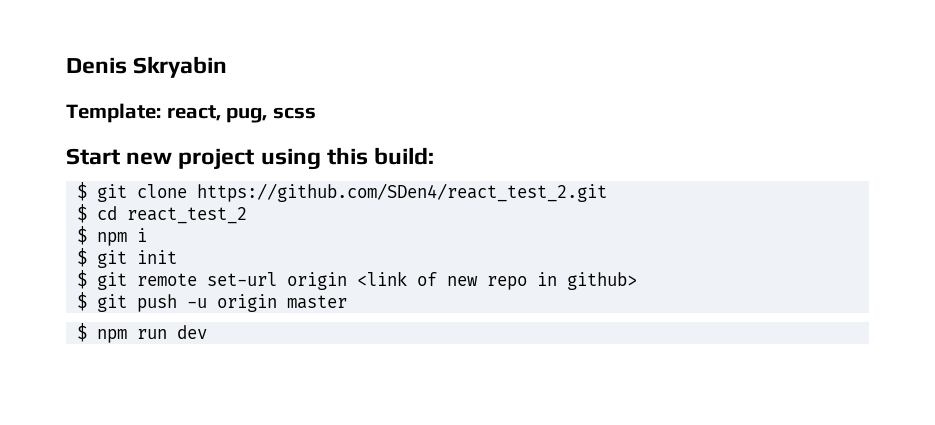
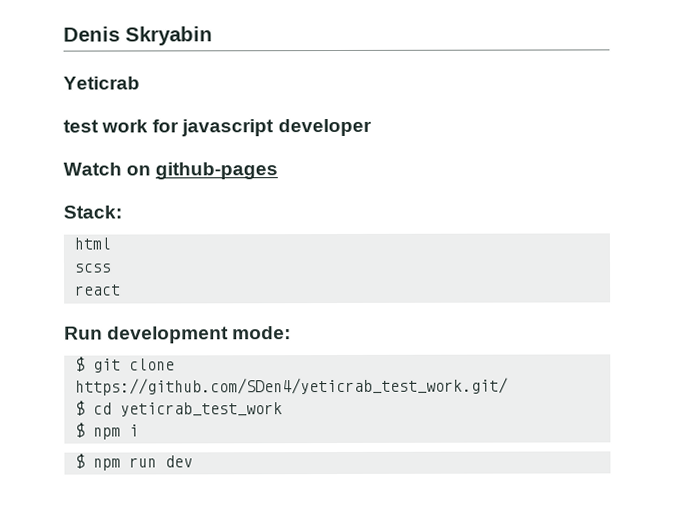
- Template: react, pug, scss
- Start new project using this build:
+ Yeticrab
+ test work for javascript developer
+ Watch on github-pages
+ Stack:
+ html
+ scss
+ react
+ Run development mode:
- $ git clone https://github.com/SDen4/react_test_2.git
+ $ git clone https://github.com/SDen4/yeticrab_test_work.git/
- $ cd react_test_2
+ $ cd yeticrab_test_work
- $ git init
- $ git remote set-url origin <link of new repo in github>
- $ git push -u origin master

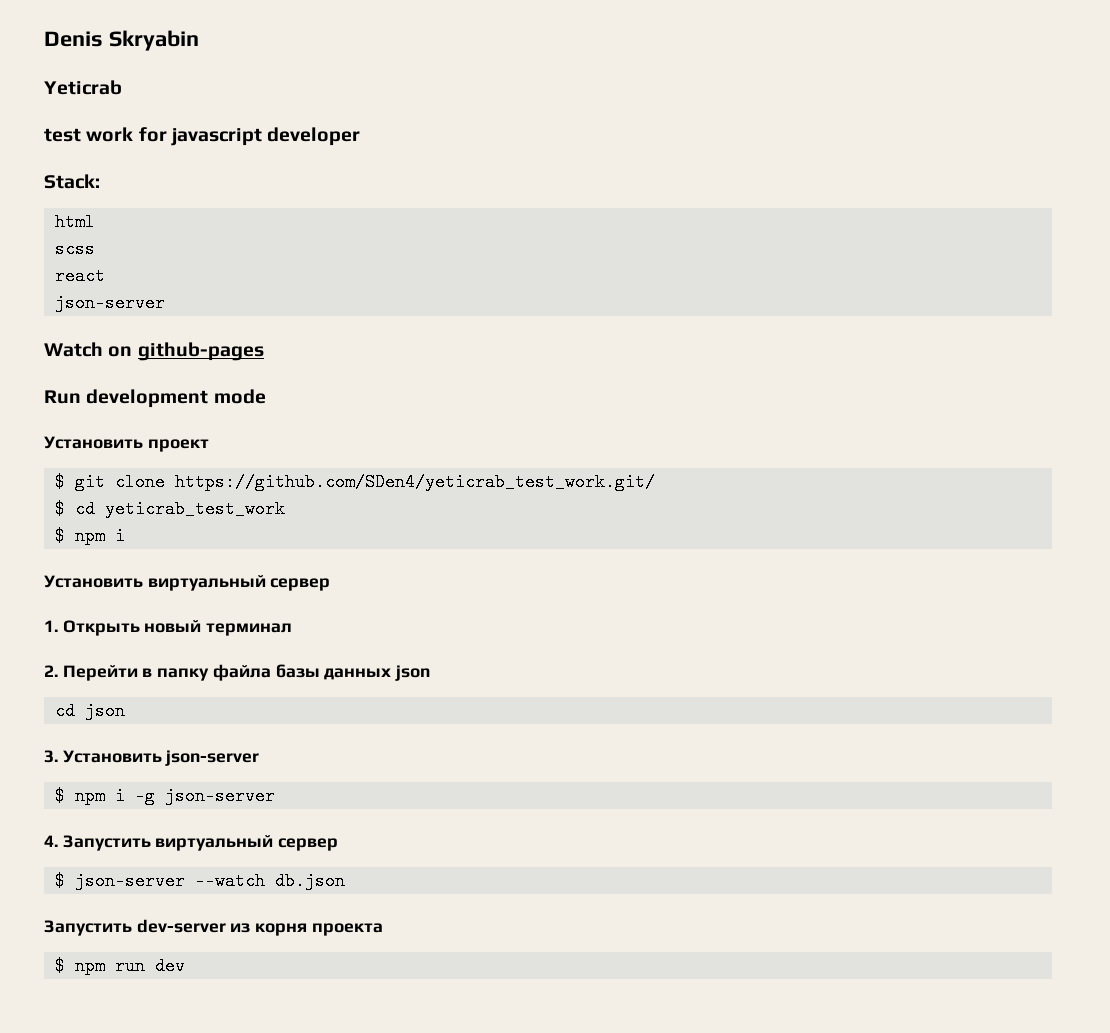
- Watch on github-pages
  react
+ json-server
+ Watch on github-pages
- Run development mode:
+ Run development mode
+ Установить проект
+ Установить виртуальный сервер
+ 1. Открыть новый терминал
+ 2. Перейти в папку файла базы данных json
+ cd json
+ 3. Установить json-server
+ $ npm i -g json-server
+ 4. Запустить виртуальный сервер
+ $ json-server --watch db.json
+ Запустить dev-server из корня проекта

